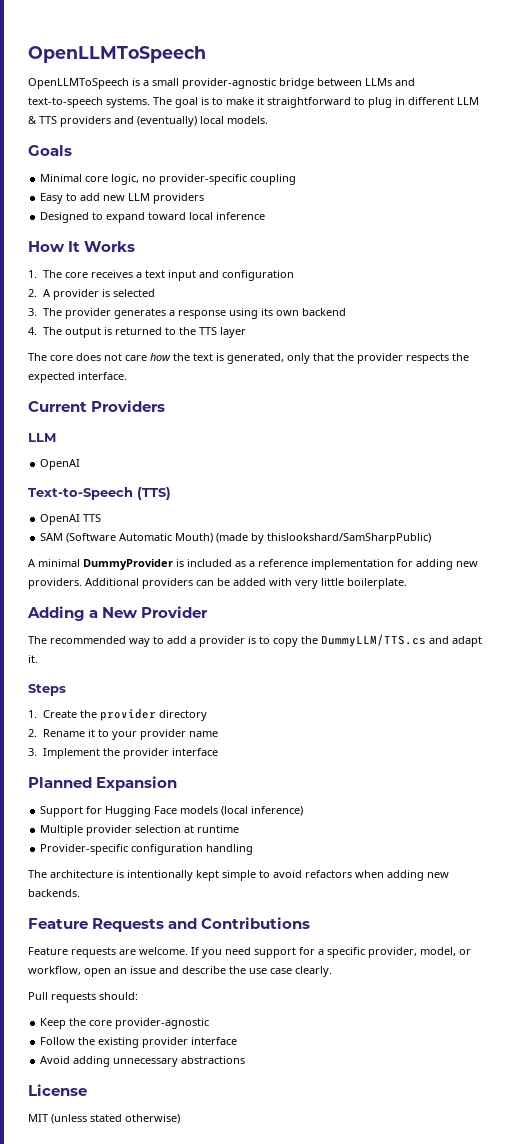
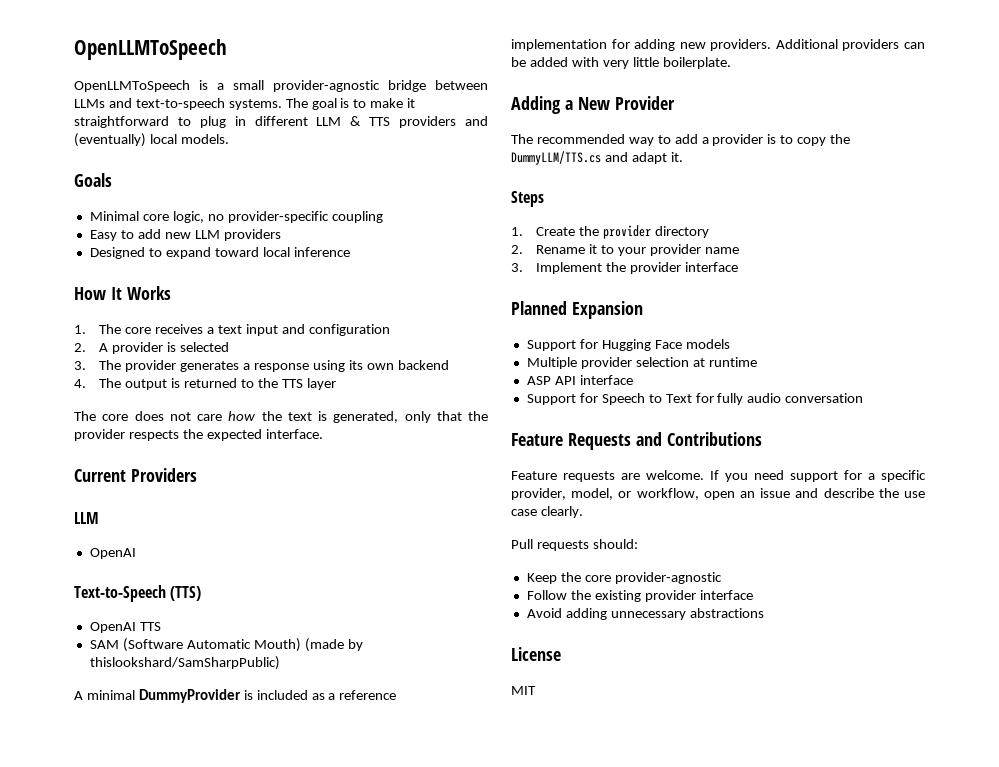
- Support for Hugging Face models (local inference)
+ Support for Hugging Face models
- Provider‑specific configuration handling
- The architecture is intentionally kept simple to avoid refactors when adding new backends.
+ ASP API interface
+ Support for Speech to Text for fully audio conversation
- MIT (unless stated otherwise)
+ MIT

